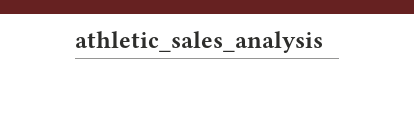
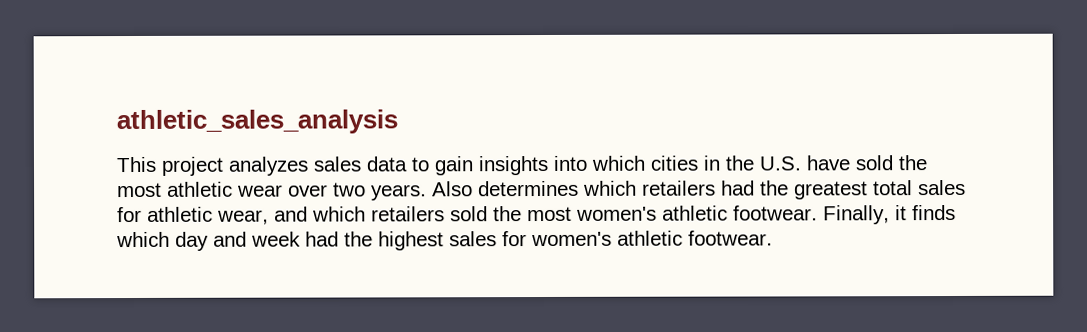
+ This project analyzes sales data to gain insights into which cities in the U.S. have sold the most athletic wear over two years. Also determines which retailers had the greatest total sales for athletic wear, and which retailers sold the most women's athletic footwear. Finally, it finds which day and week had the highest sales for women's athletic footwear.

